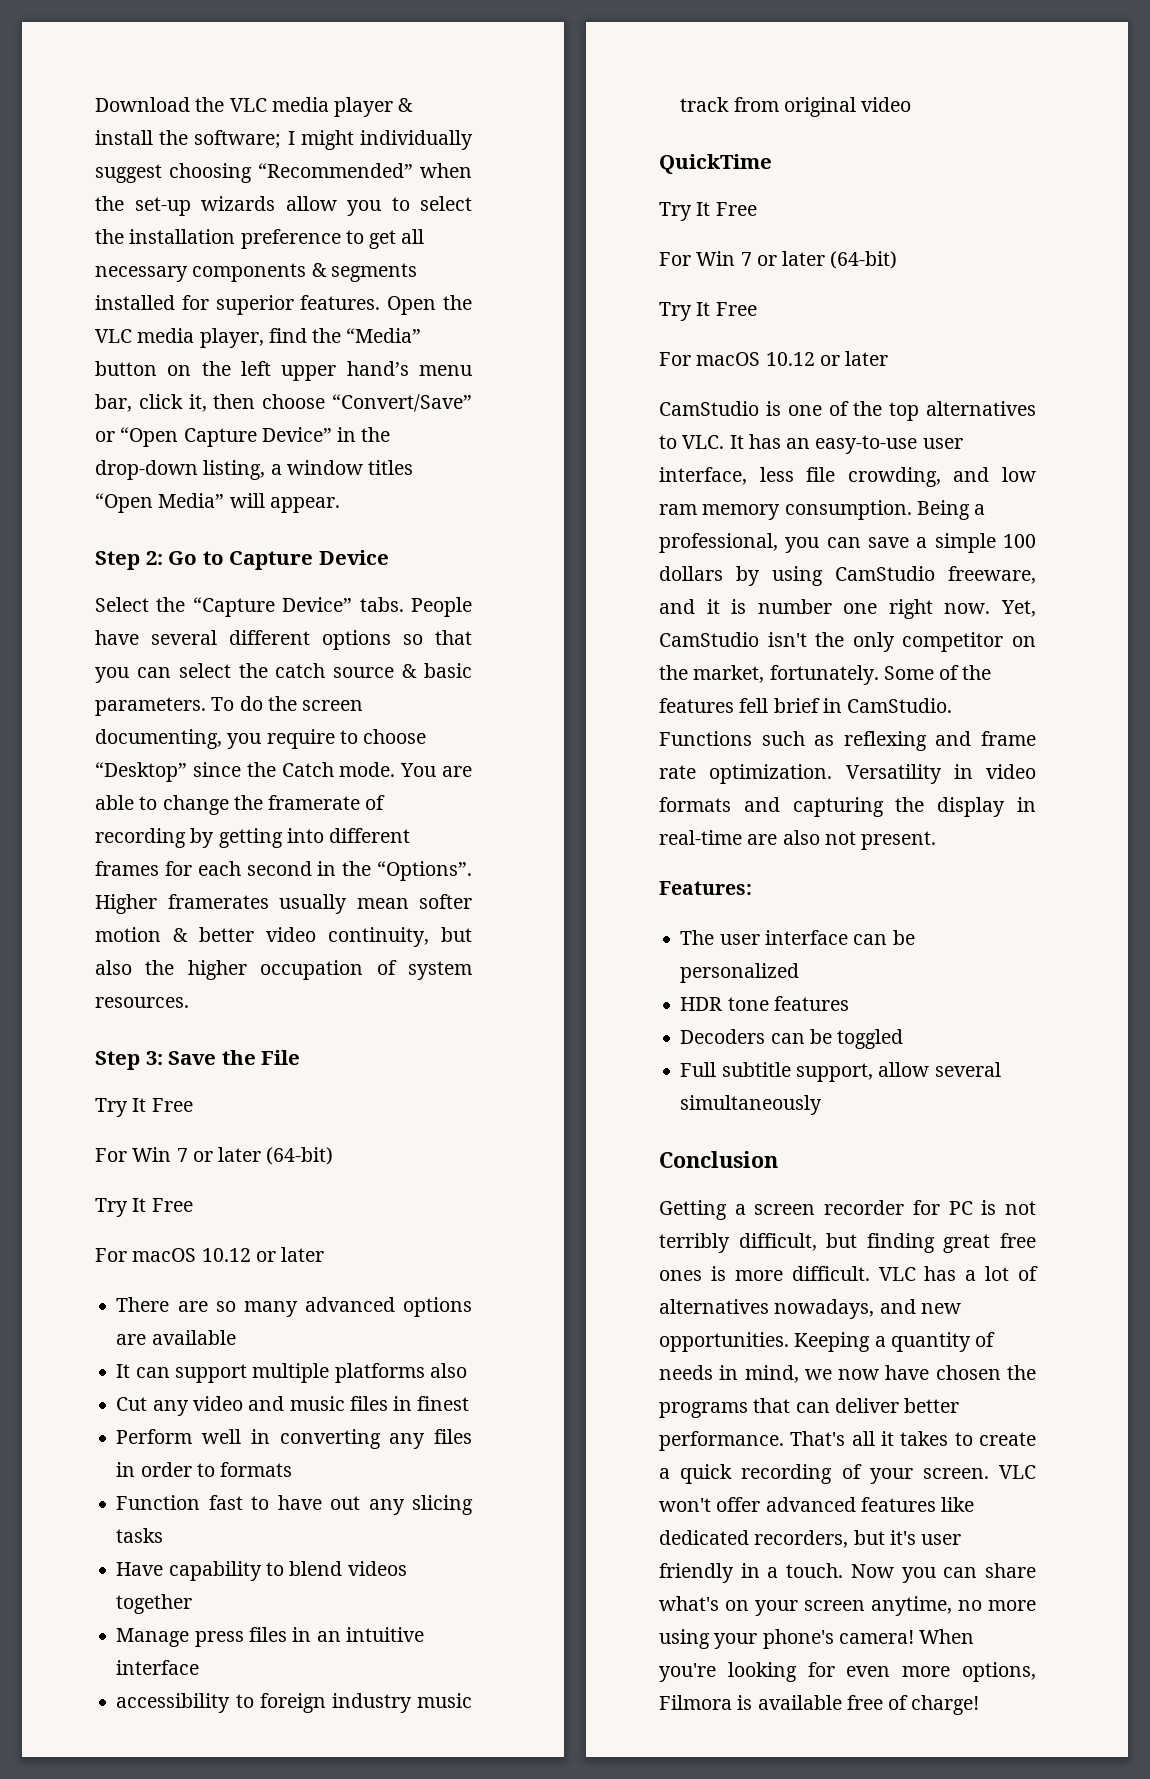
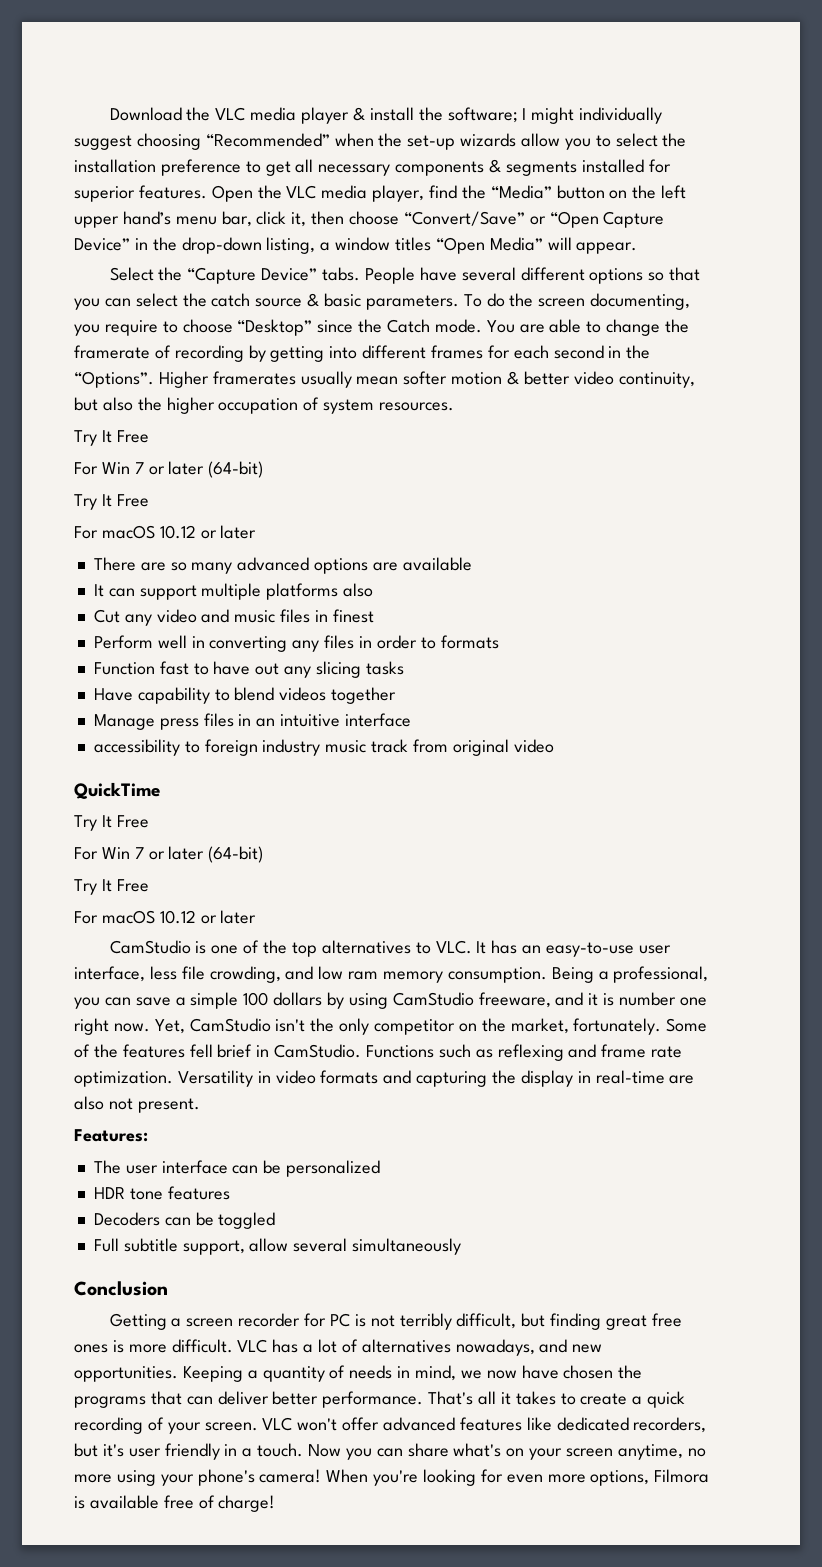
- Step 2: Go to Capture Device
- Step 3: Save the File

